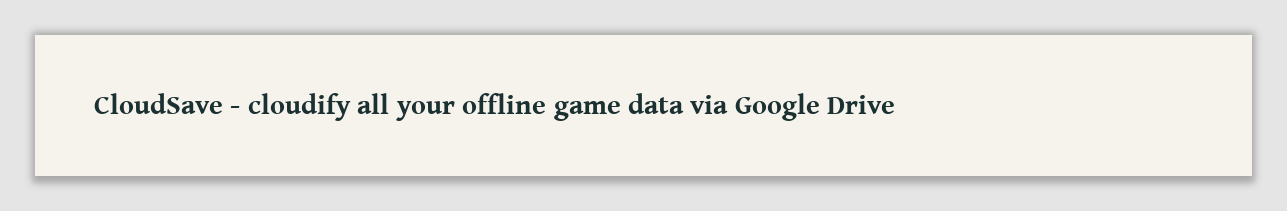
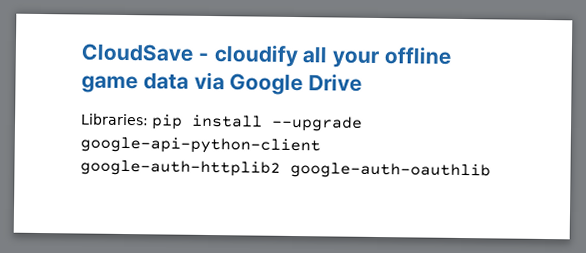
+ Libraries: pip install --upgrade google-api-python-client google-auth-httplib2 google-auth-oauthlib

